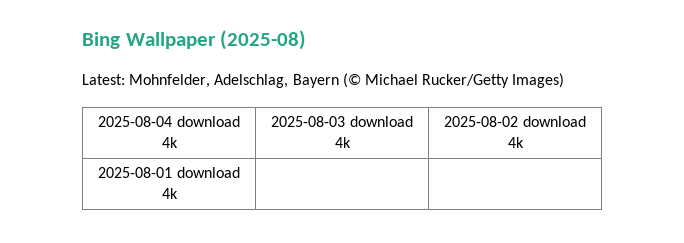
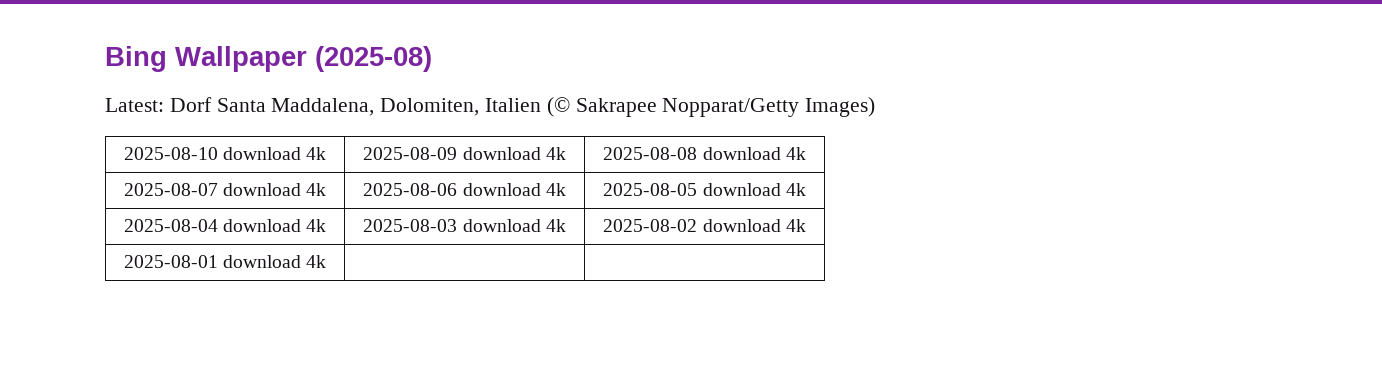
- Latest: Mohnfelder, Adelschlag, Bayern (© Michael Rucker/Getty Images)
+ Latest: Dorf Santa Maddalena, Dolomiten, Italien (© Sakrapee Nopparat/Getty Images)
+ 2025-08-10 download 4k | 2025-08-09 download 4k | 2025-08-08 download 4k
+ 2025-08-07 download 4k | 2025-08-06 download 4k | 2025-08-05 download 4k

